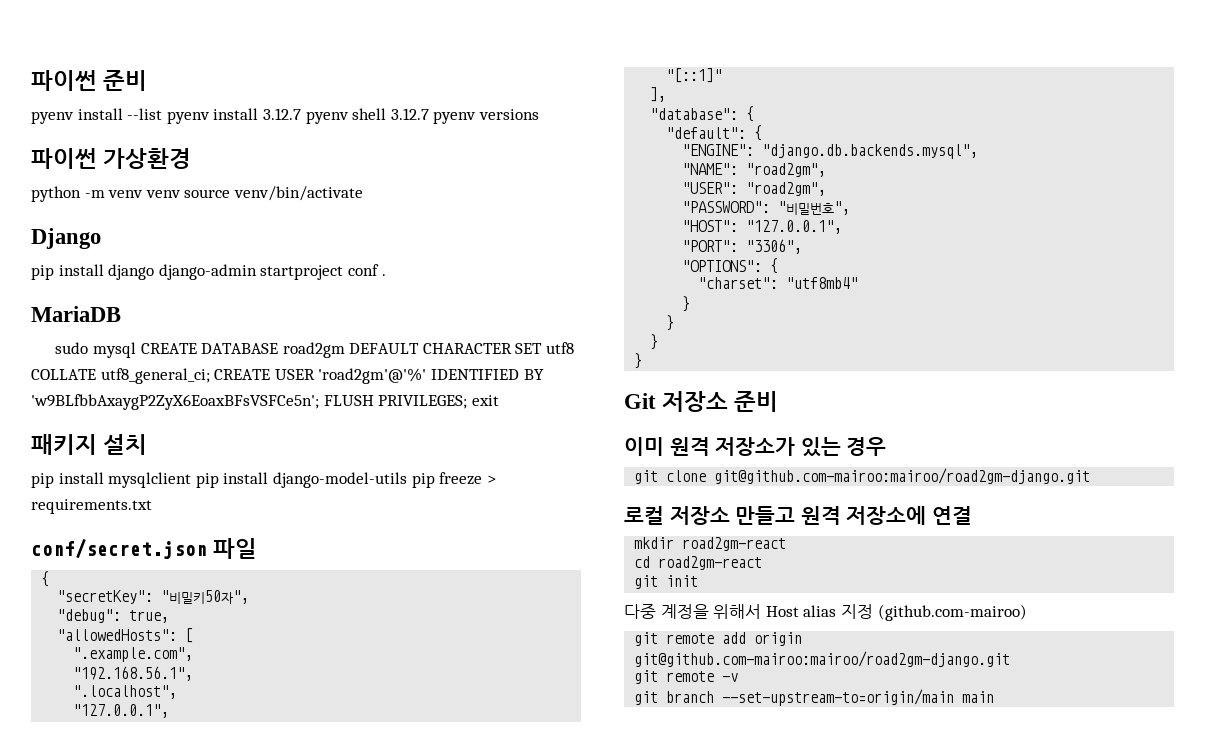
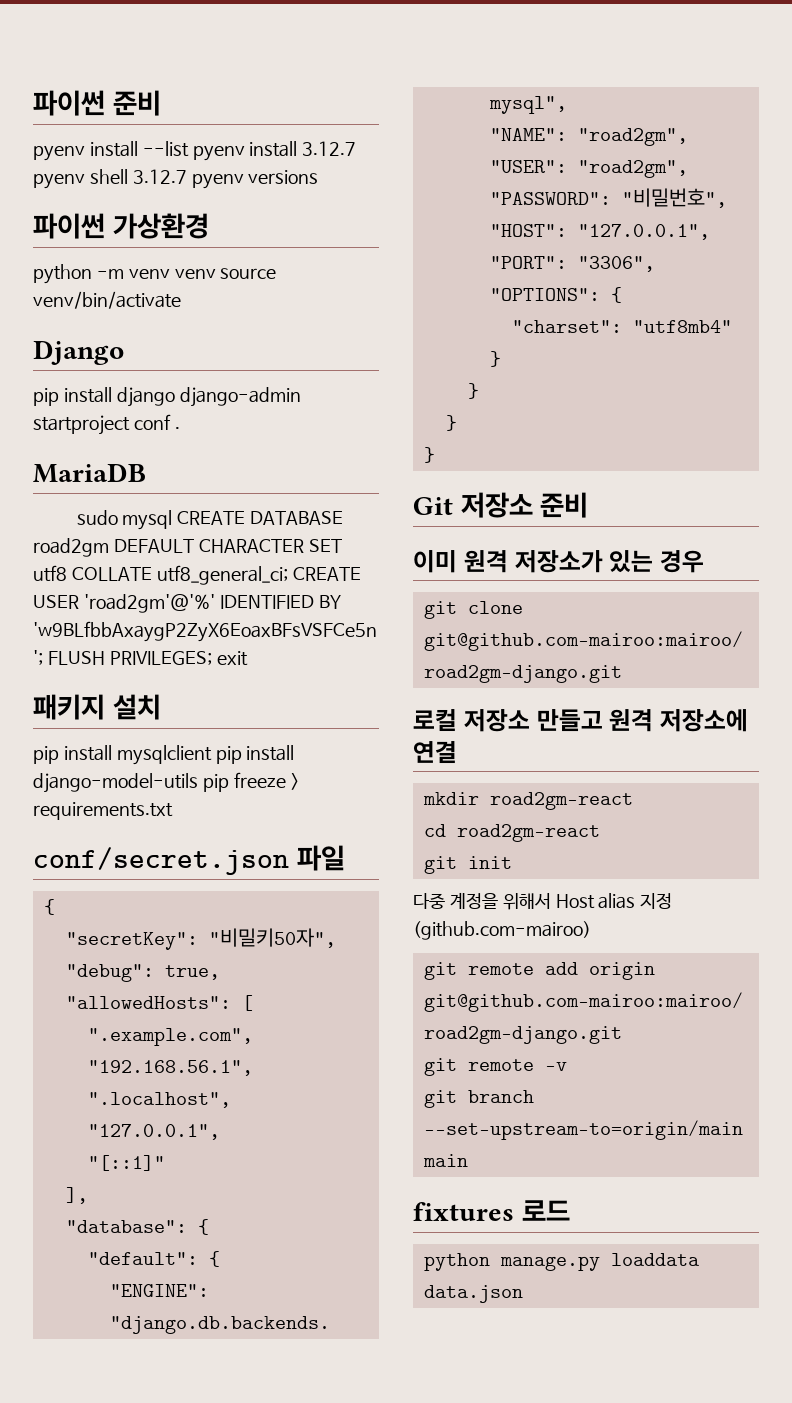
+ fixtures 로드
+ python manage.py loaddata data.json

